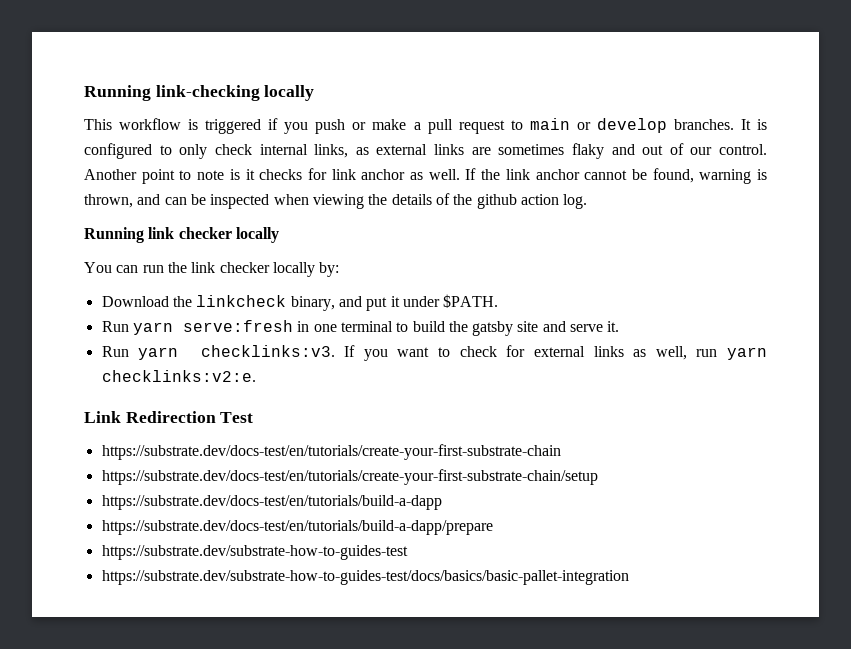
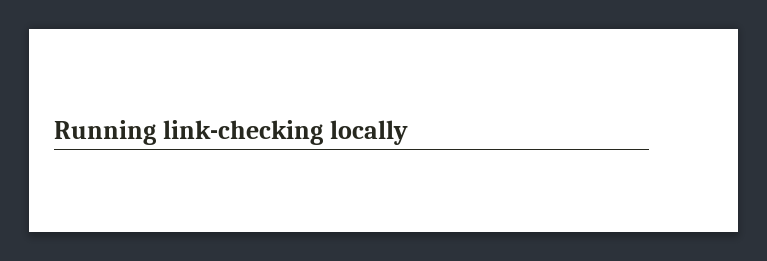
- This workflow is triggered if you push or make a pull request to main or develop branches. It is configured to only check internal links, as external links are sometimes flaky and out of our control. Another point to note is it checks for link anchor as well. If the link anchor cannot be found, warning is thrown, and can be inspected when viewing the details of the github action log.
- Running link checker locally
- You can run the link checker locally by:
- Download the linkcheck binary, and put it under $PATH.
- Run yarn serve:fresh in one terminal to build the gatsby site and serve it.
- Run yarn checklinks:v3. If you want to check for external links as well, run yarn checklinks:v2:e.
- Link Redirection Test
- https://substrate.dev/docs-test/en/tutorials/create-your-first-substrate-chain
- https://substrate.dev/docs-test/en/tutorials/create-your-first-substrate-chain/setup
- https://substrate.dev/docs-test/en/tutorials/build-a-dapp
- https://substrate.dev/docs-test/en/tutorials/build-a-dapp/prepare
- https://substrate.dev/substrate-how-to-guides-test
- https://substrate.dev/substrate-how-to-guides-test/docs/basics/basic-pallet-integration

